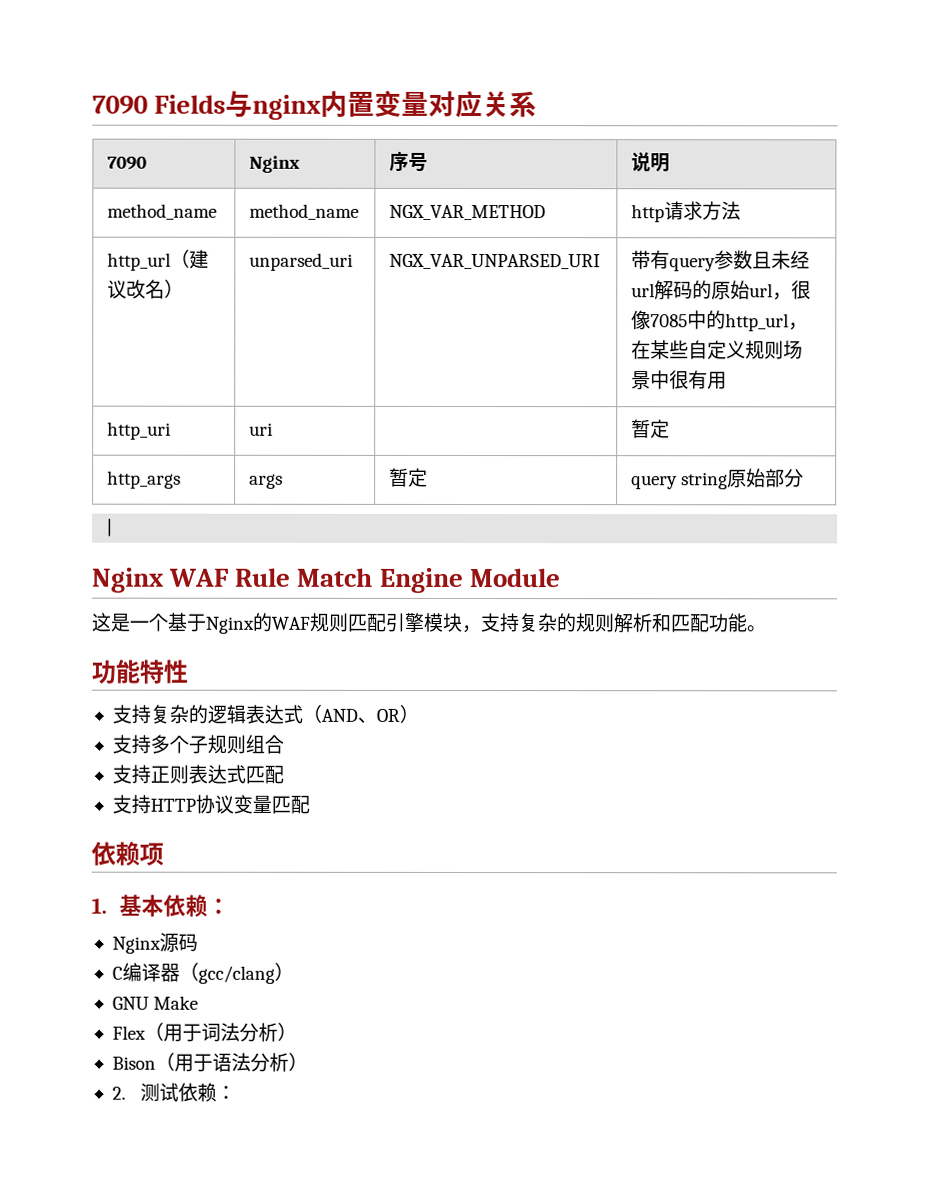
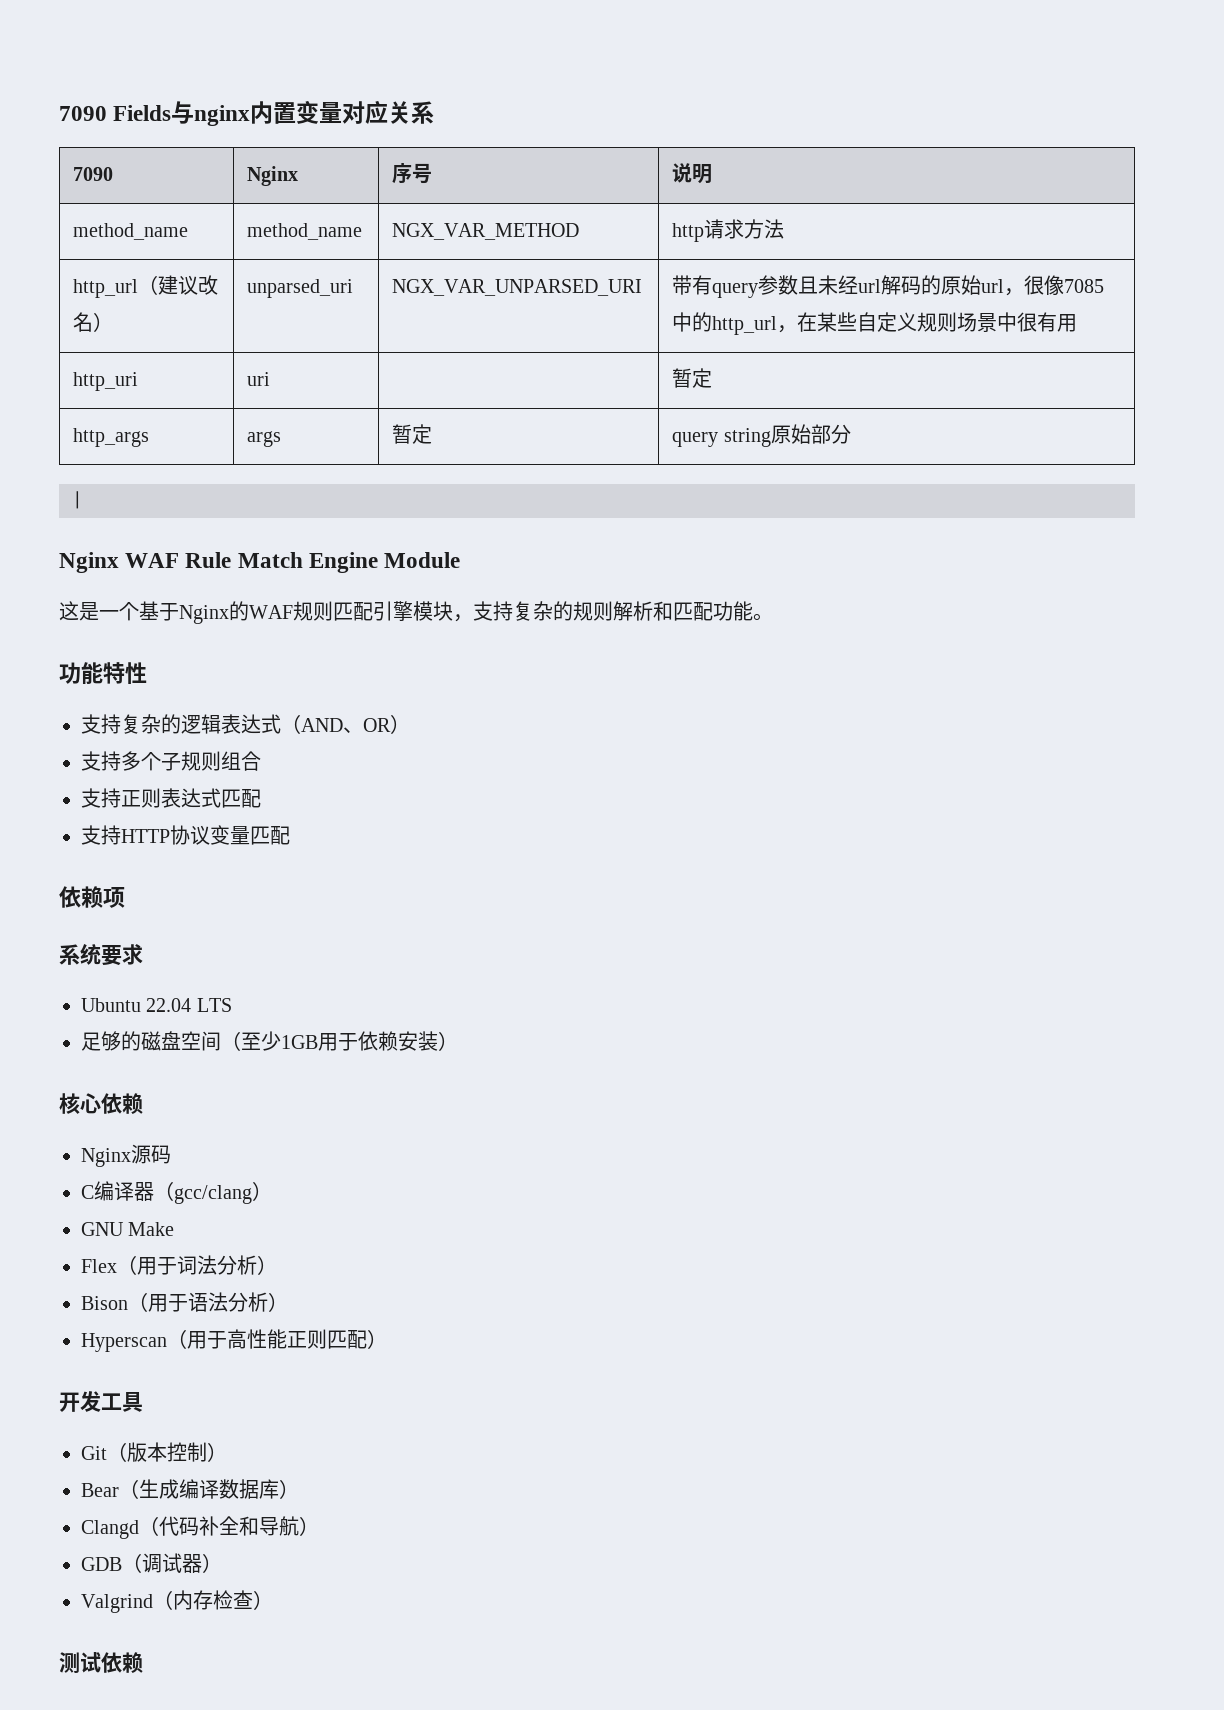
- 1.基本依赖：
+ 系统要求
+ Ubuntu 22.04 LTS
+ 足够的磁盘空间（至少1GB用于依赖安装）
+ 核心依赖
- 2.测试依赖：
+ Hyperscan（用于高性能正则匹配）
+ 开发工具
+ Git（版本控制）
+ Bear（生成编译数据库）
+ Clangd（代码补全和导航）
+ GDB（调试器）
+ Valgrind（内存检查）
+ 测试依赖

